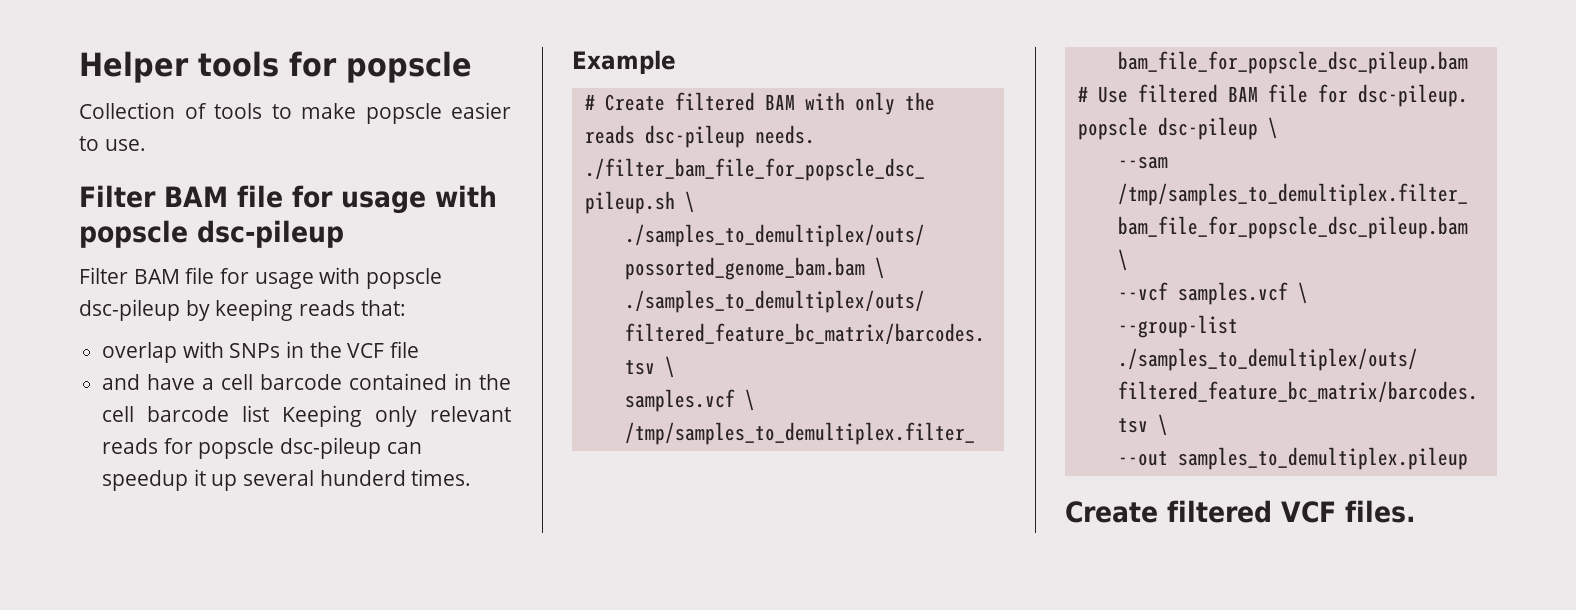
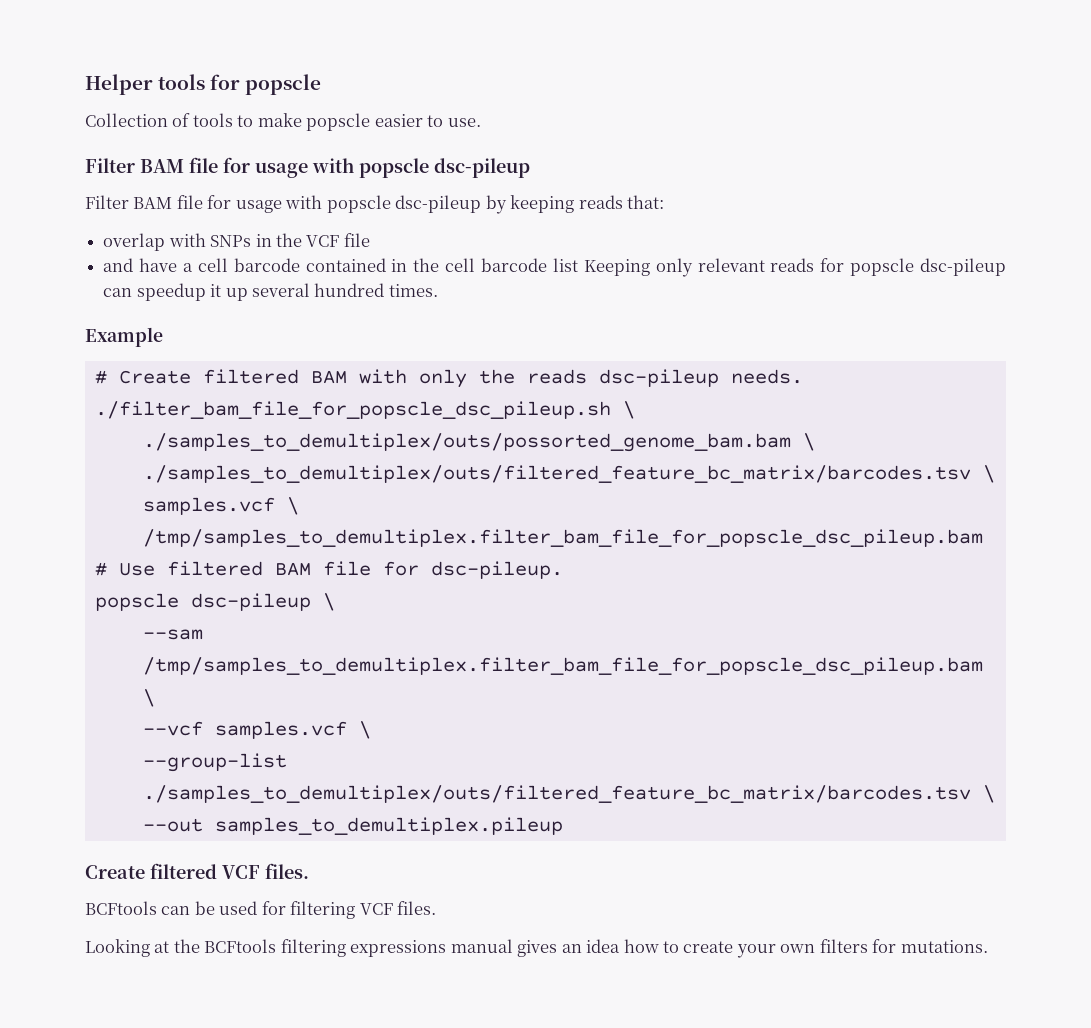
- and have a cell barcode contained in the cell barcode list Keeping only relevant reads for popscle dsc-pileup can speedup it up several hunderd times.
+ and have a cell barcode contained in the cell barcode list Keeping only relevant reads for popscle dsc-pileup can speedup it up several hundred times.
+ BCFtools can be used for filtering VCF files.
+ Looking at the BCFtools filtering expressions manual gives an idea how to create your own filters for mutations.

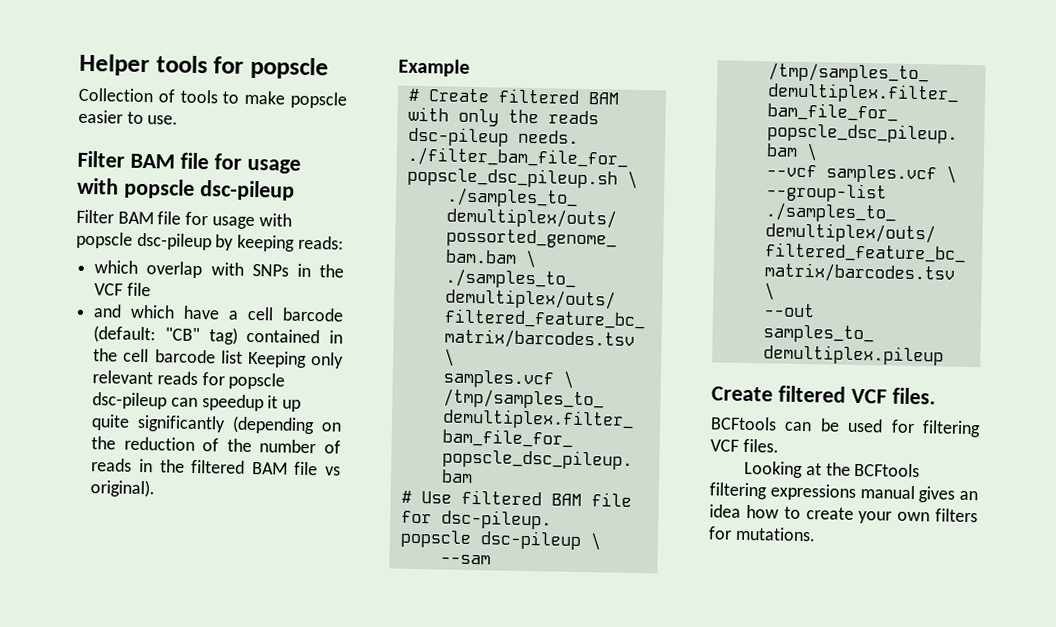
- Filter BAM file for usage with popscle dsc-pileup by keeping reads that:
- overlap with SNPs in the VCF file
+ Filter BAM file for usage with popscle dsc-pileup by keeping reads:
+ which overlap with SNPs in the VCF file
- and have a cell barcode contained in the cell barcode list Keeping only relevant reads for popscle dsc-pileup can speedup it up several hundred times.
+ and which have a cell barcode (default: "CB" tag) contained in the cell barcode list Keeping only relevant reads for popscle dsc-pileup can speedup it up quite significantly (depending on the reduction of the number of reads in the filtered BAM file vs original).

